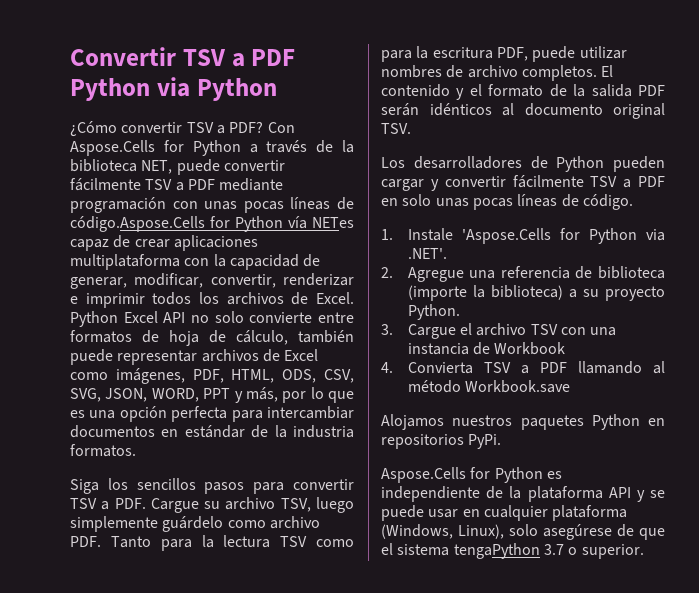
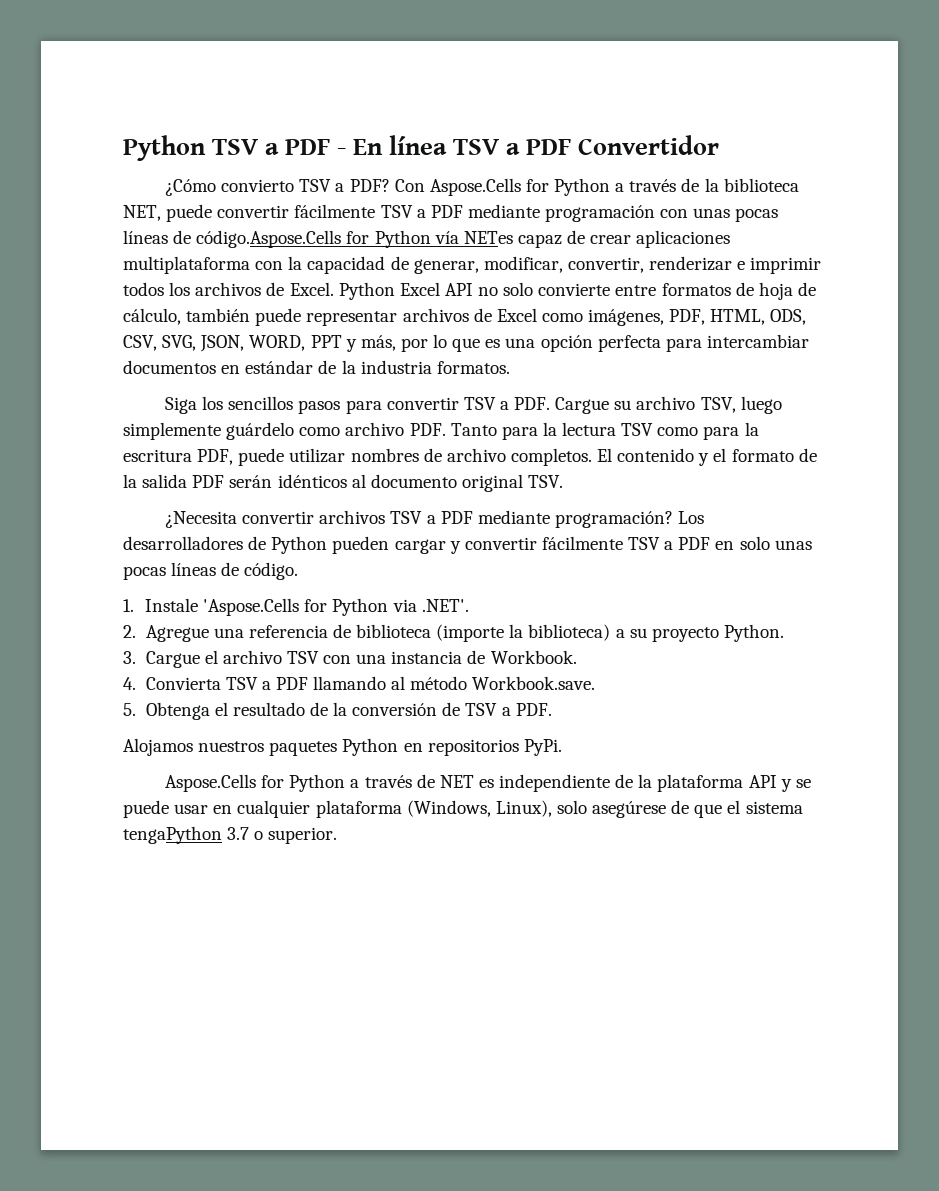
- Convertir TSV a PDF Python via Python
+ Python TSV a PDF - En línea TSV a PDF Convertidor
- ¿Cómo convertir TSV a PDF?
+ ¿Cómo convierto TSV a PDF?
+ ¿Necesita convertir archivos TSV a PDF mediante programación?
- 3. Cargue el archivo TSV con una instancia de Workbook
+ 3. Cargue el archivo TSV con una instancia de Workbook.
- 4. Convierta TSV a PDF llamando al método Workbook.save
+ 4. Convierta TSV a PDF llamando al método Workbook.save.
+ 5. Obtenga el resultado de la conversión de TSV a PDF.
- Aspose.Cells for Python es independiente de la plataforma API y se puede usar en cualquier plataforma (Windows, Linux), solo asegúrese de que el sistema tengaPython 3.7 o superior.
+ Aspose.Cells for Python a través de NET es independiente de la plataforma API y se puede usar en cualquier plataforma (Windows, Linux), solo asegúrese de que el sistema tengaPython 3.7 o superior.

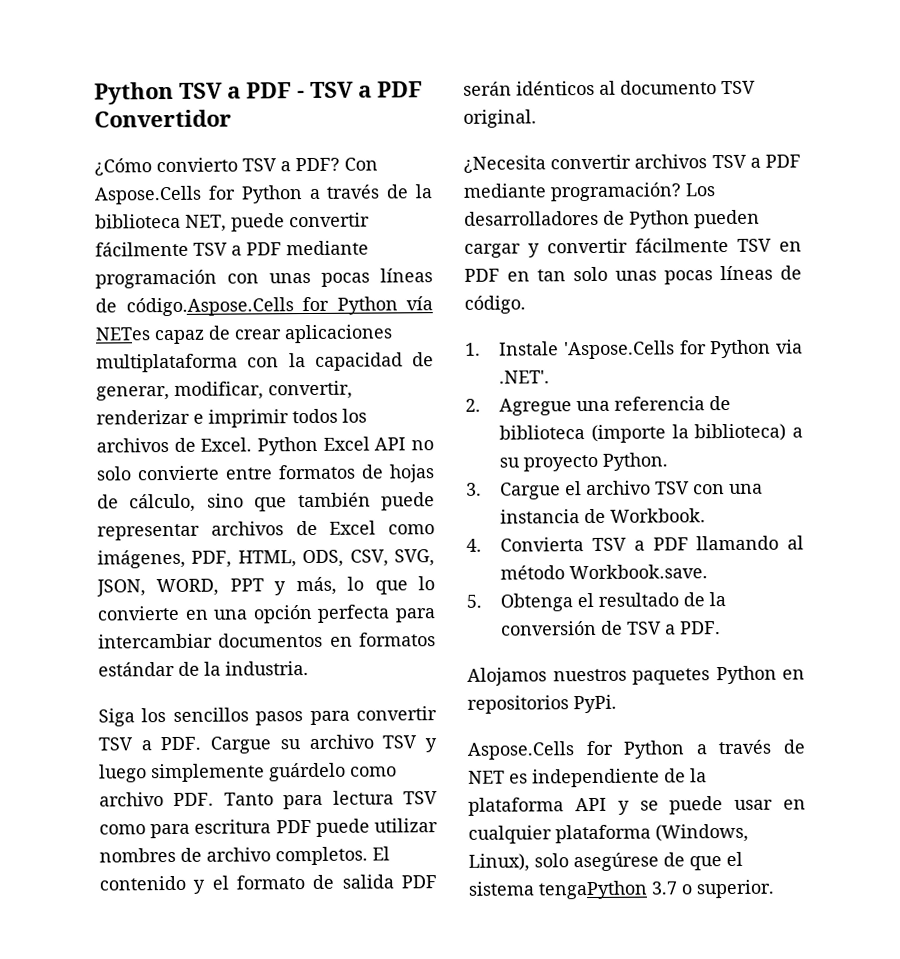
- Python TSV a PDF - En línea TSV a PDF Convertidor
+ Python TSV a PDF - TSV a PDF Convertidor
- Python Excel API no solo convierte entre formatos de hoja de cálculo, también puede representar archivos de Excel como imágenes, PDF, HTML, ODS, CSV, SVG, JSON, WORD, PPT y más, por lo que es una opción perfecta para intercambiar documentos en estándar de la industria formatos.
+ Python Excel API no solo convierte entre formatos de hojas de cálculo, sino que también puede representar archivos de Excel como imágenes, PDF, HTML, ODS, CSV, SVG, JSON, WORD, PPT y más, lo que lo convierte en una opción perfecta para intercambiar documentos en formatos estándar de la industria.
- Siga los sencillos pasos para convertir TSV a PDF. Cargue su archivo TSV, luego simplemente guárdelo como archivo PDF. Tanto para la lectura TSV como para la escritura PDF, puede utilizar nombres de archivo completos.
+ Siga los sencillos pasos para convertir TSV a PDF. Cargue su archivo TSV y luego simplemente guárdelo como archivo PDF. Tanto para lectura TSV como para escritura PDF puede utilizar nombres de archivo completos.
- El contenido y el formato de la salida PDF serán idénticos al documento original TSV.
+ El contenido y el formato de salida PDF serán idénticos al documento TSV original.
- Los desarrolladores de Python pueden cargar y convertir fácilmente TSV a PDF en solo unas pocas líneas de código.
+ Los desarrolladores de Python pueden cargar y convertir fácilmente TSV en PDF en tan solo unas pocas líneas de código.

